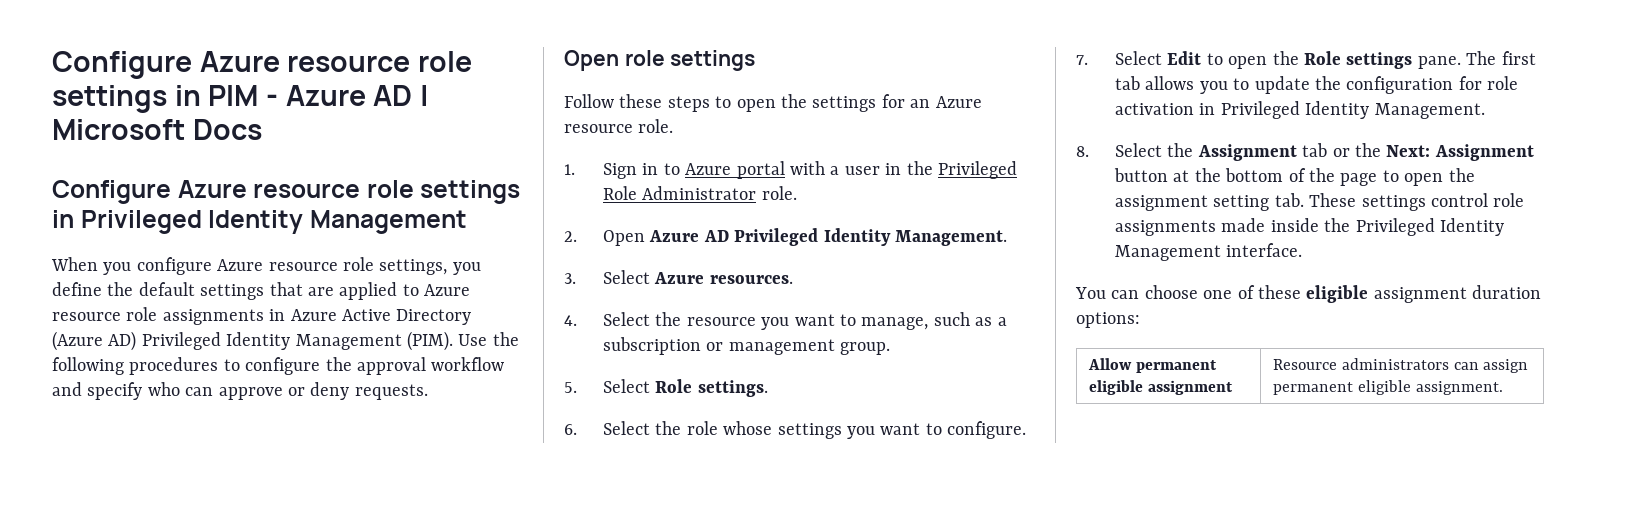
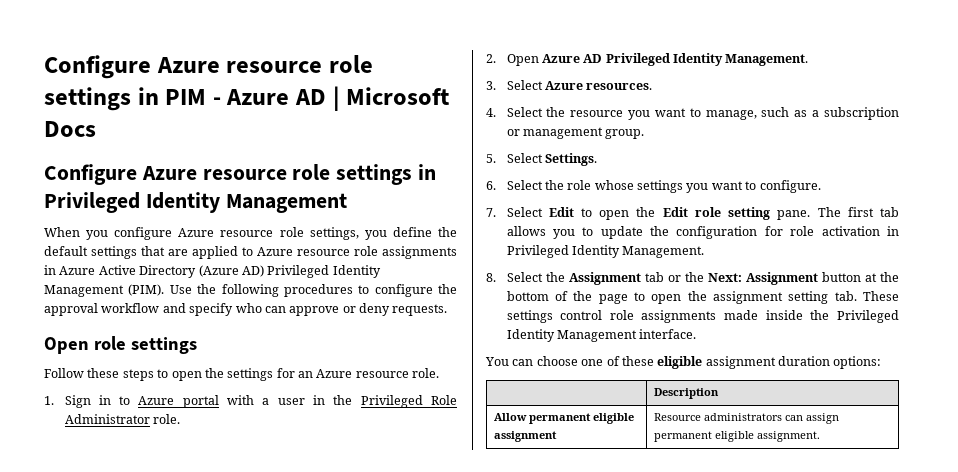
- 5. Select Role settings.
+ 5. Select Settings.
- 7. Select Edit to open the Role settings pane.
+ 7. Select Edit to open the Edit role setting pane.
+ | Description

